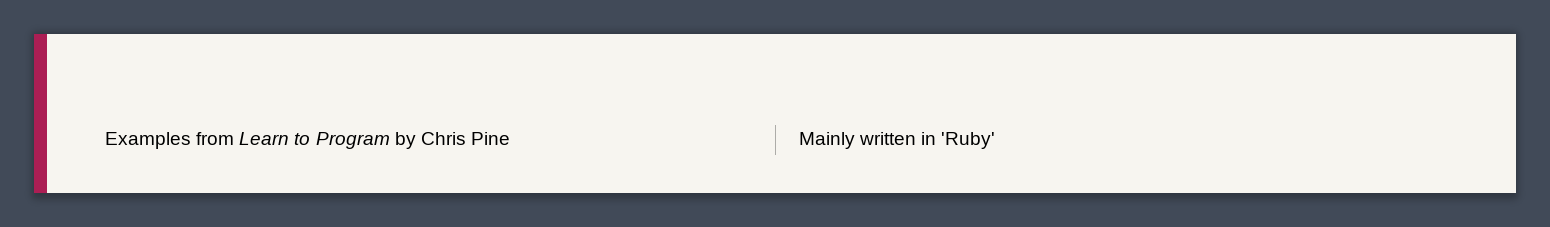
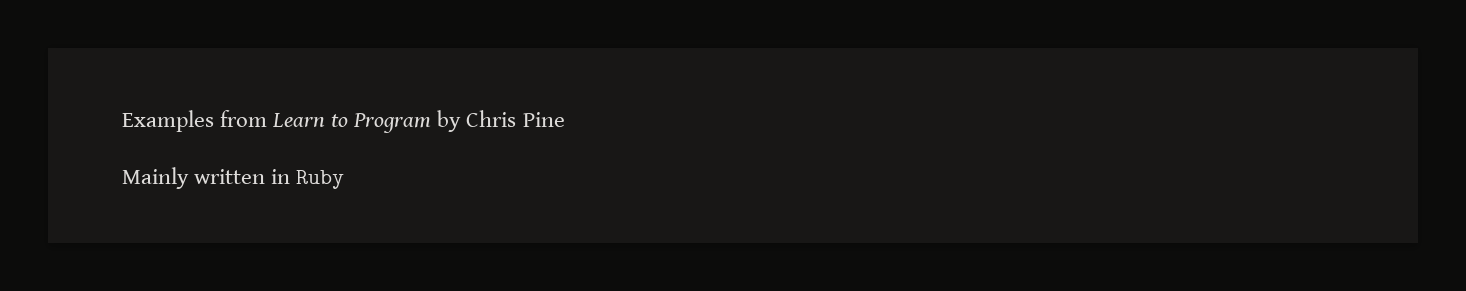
- Mainly written in 'Ruby'
+ Mainly written in Ruby

